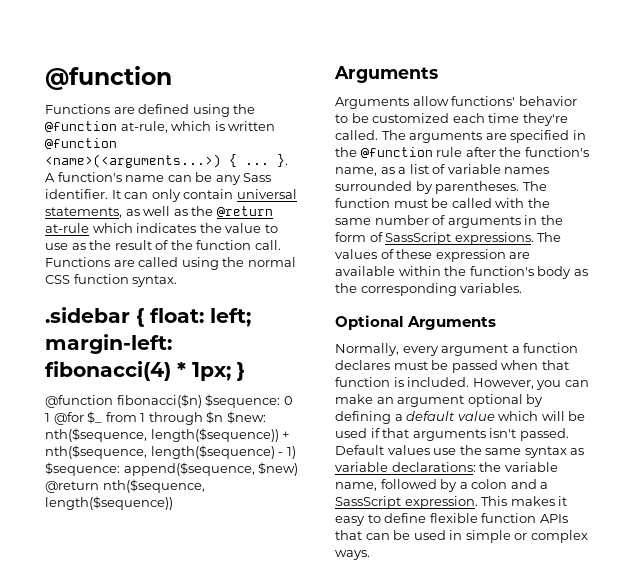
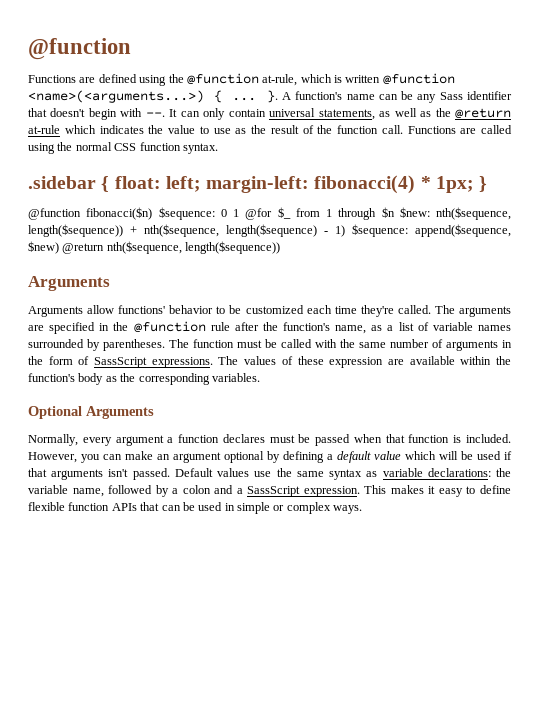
- A function's name can be any Sass identifier.
+ A function's name can be any Sass identifier that doesn't begin with --.

